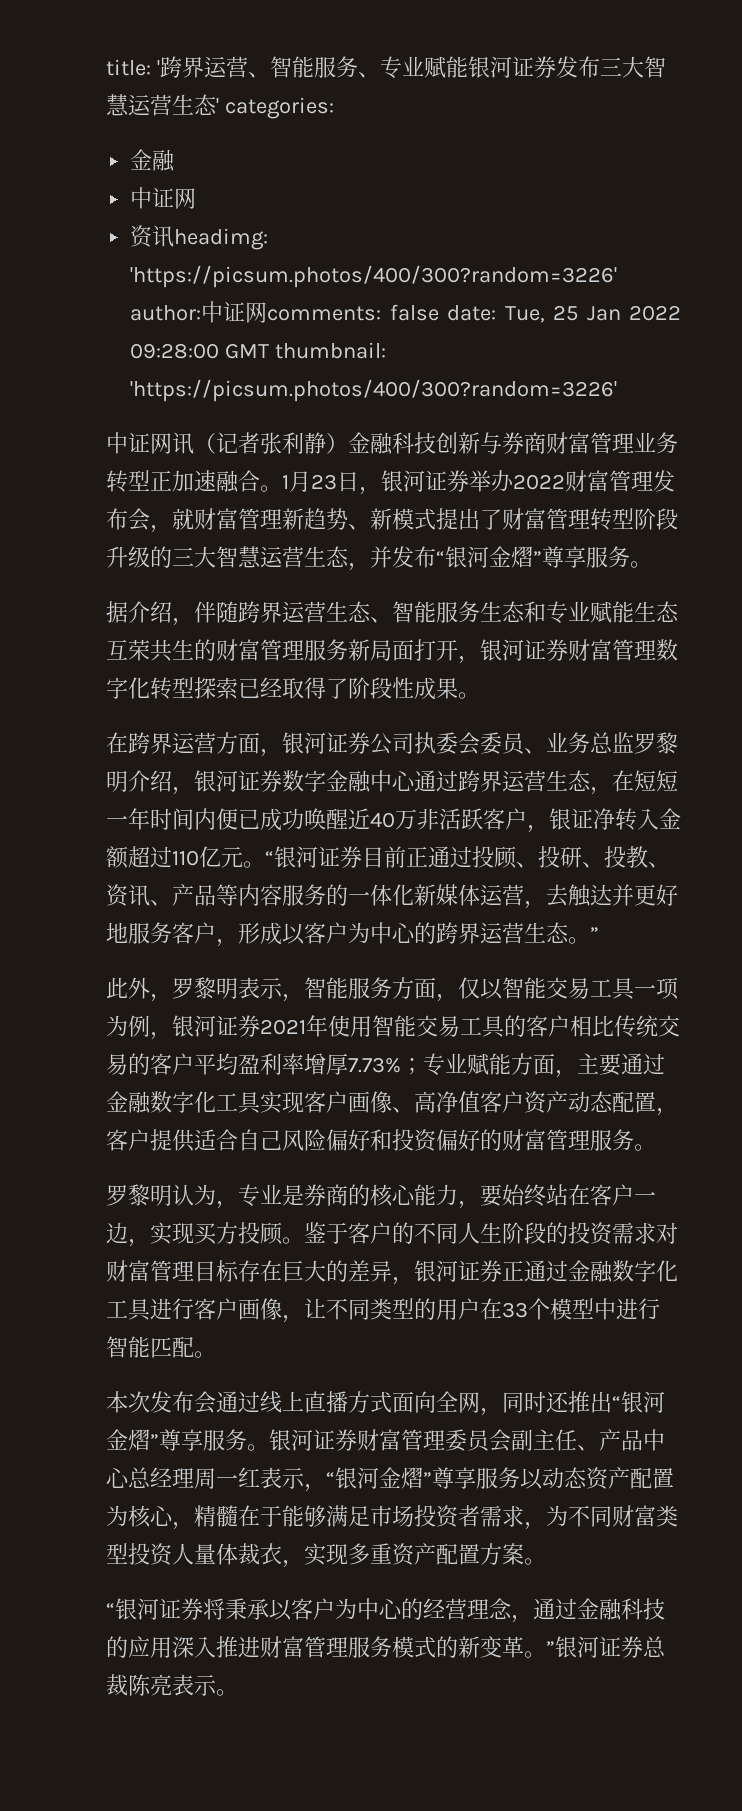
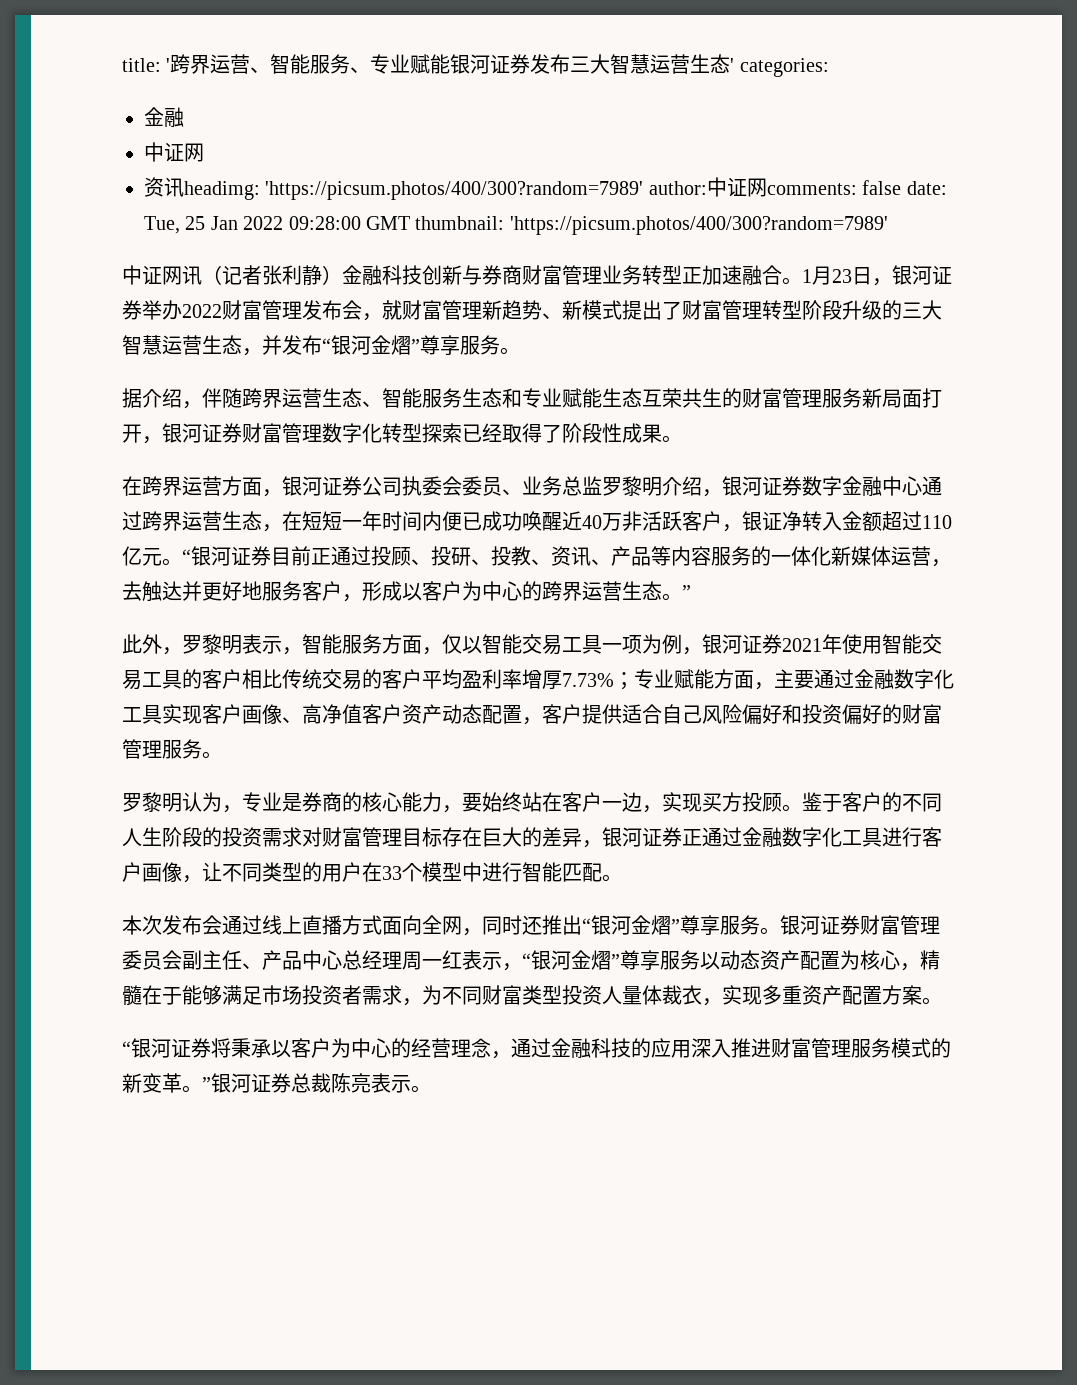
- 资讯headimg: 'https://picsum.photos/400/300?random=3226' author:中证网comments: false date: Tue, 25 Jan 2022 09:28:00 GMT thumbnail: 'https://picsum.photos/400/300?random=3226'
+ 资讯headimg: 'https://picsum.photos/400/300?random=7989' author:中证网comments: false date: Tue, 25 Jan 2022 09:28:00 GMT thumbnail: 'https://picsum.photos/400/300?random=7989'

